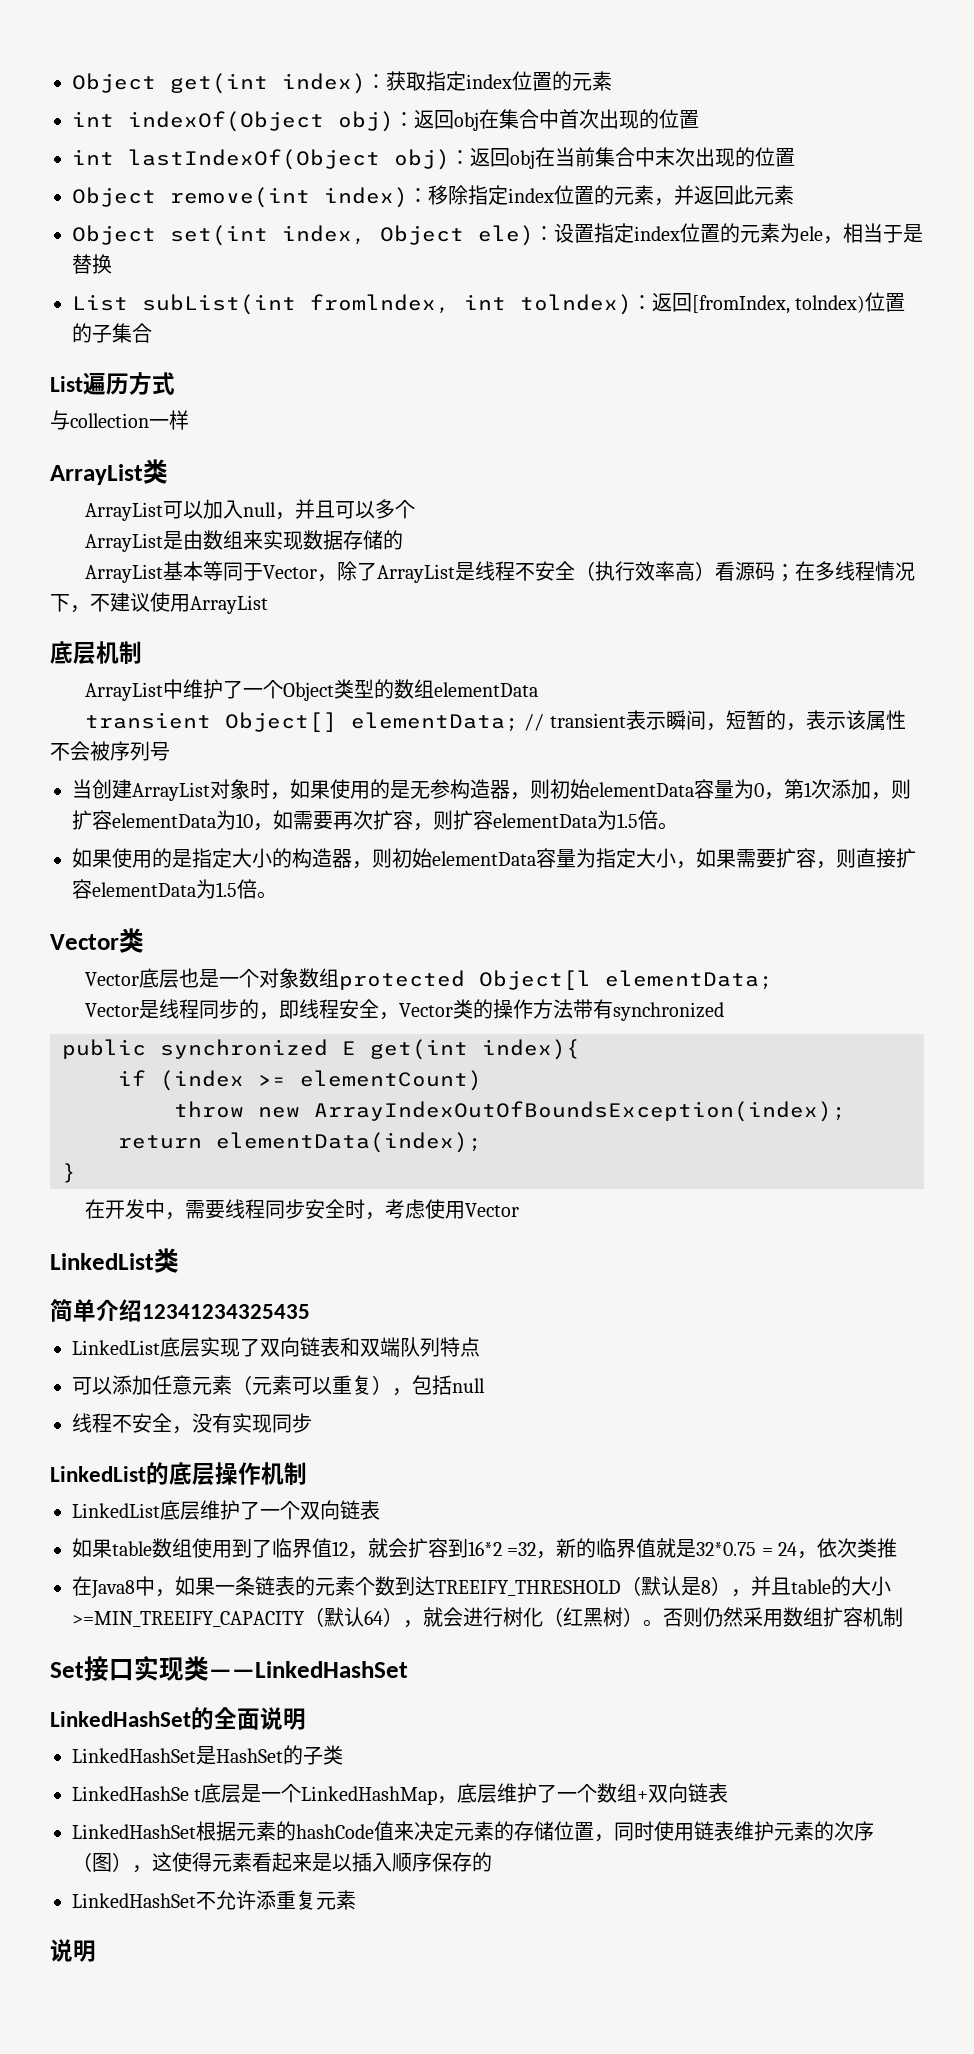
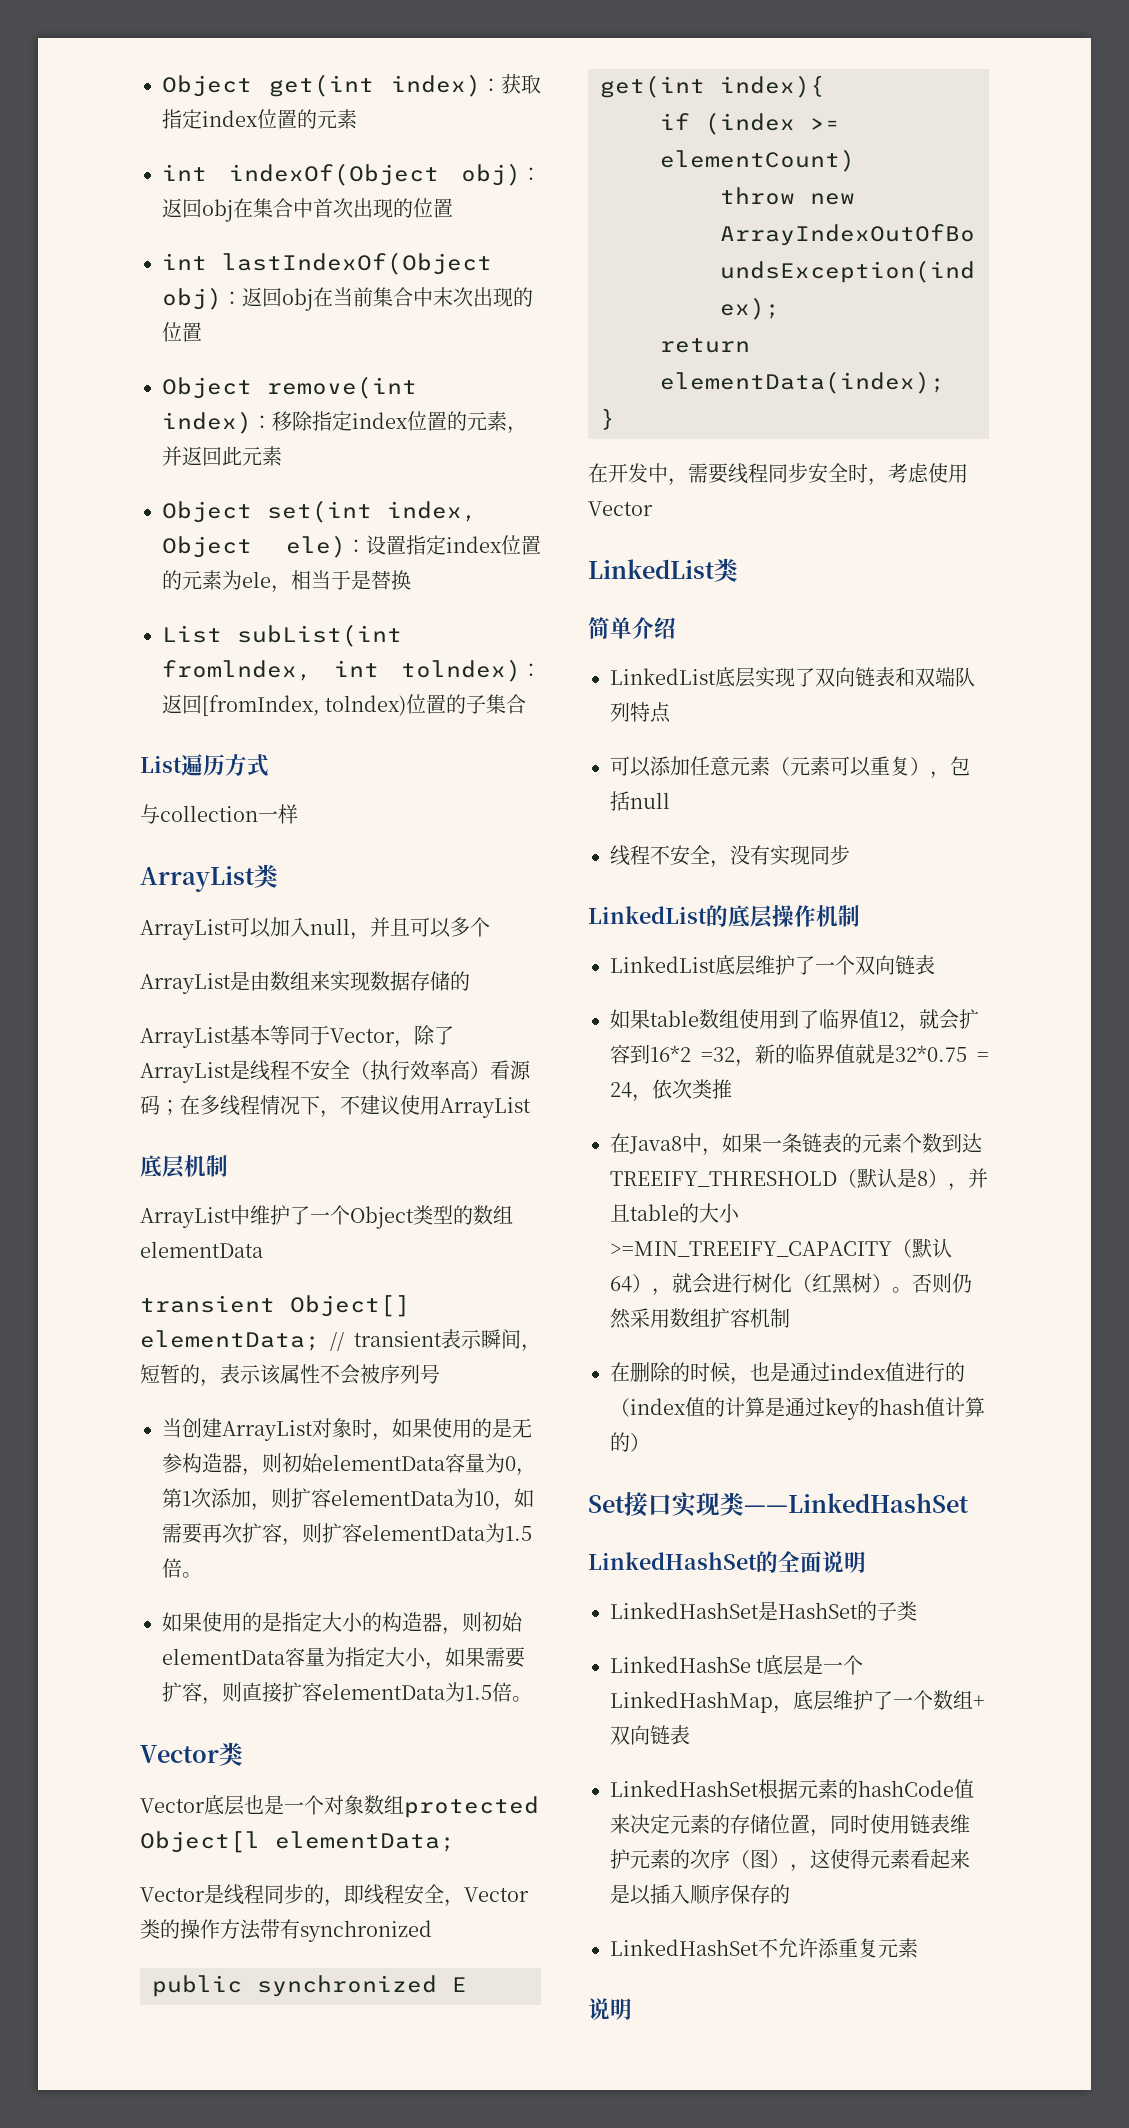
- 简单介绍12341234325435
+ 简单介绍
+ 在删除的时候，也是通过index值进行的（index值的计算是通过key的hash值计算的）

